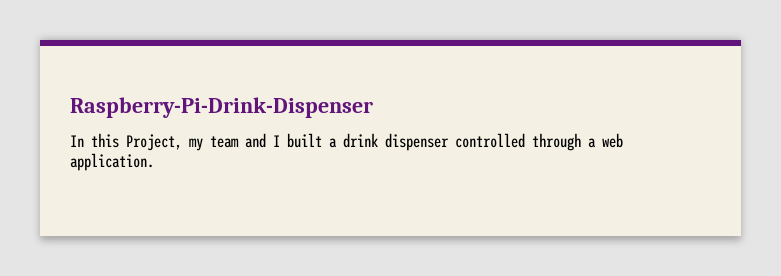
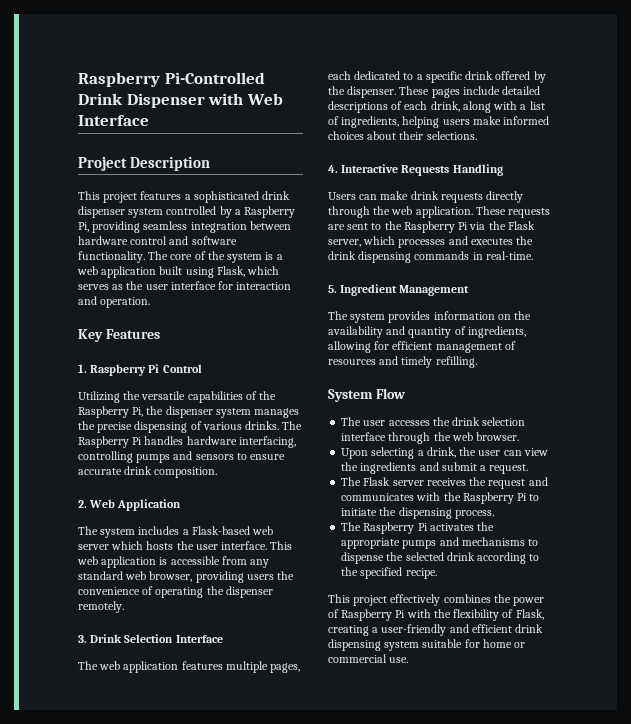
- Raspberry-Pi-Drink-Dispenser
- In this Project, my team and I built a drink dispenser controlled through a web application.
+ Raspberry Pi-Controlled Drink Dispenser with Web Interface
+ Project Description
+ This project features a sophisticated drink dispenser system controlled by a Raspberry Pi, providing seamless integration between hardware control and software functionality. The core of the system is a web application built using Flask, which serves as the user interface for interaction and operation.
+ Key Features
+ 1. Raspberry Pi Control
+ Utilizing the versatile capabilities of the Raspberry Pi, the dispenser system manages the precise dispensing of various drinks. The Raspberry Pi handles hardware interfacing, controlling pumps and sensors to ensure accurate drink composition.
+ 2. Web Application
+ The system includes a Flask-based web server which hosts the user interface. This web application is accessible from any standard web browser, providing users the convenience of operating the dispenser remotely.
+ 3. Drink Selection Interface
+ The web application features multiple pages, each dedicated to a specific drink offered by the dispenser. These pages include detailed descriptions of each drink, along with a list of ingredients, helping users make informed choices about their selections.
+ 4. Interactive Requests Handling
+ Users can make drink requests directly through the web application. These requests are sent to the Raspberry Pi via the Flask server, which processes and executes the drink dispensing commands in real-time.
+ 5. Ingredient Management
+ The system provides information on the availability and quantity of ingredients, allowing for efficient management of resources and timely refilling.
+ System Flow
+ The user accesses the drink selection interface through the web browser.
+ Upon selecting a drink, the user can view the ingredients and submit a request.
+ The Flask server receives the request and communicates with the Raspberry Pi to initiate the dispensing process.
+ The Raspberry Pi activates the appropriate pumps and mechanisms to dispense the selected drink according to the specified recipe.
+ This project effectively combines the power of Raspberry Pi with the flexibility of Flask, creating a user-friendly and efficient drink dispensing system suitable for home or commercial use.

